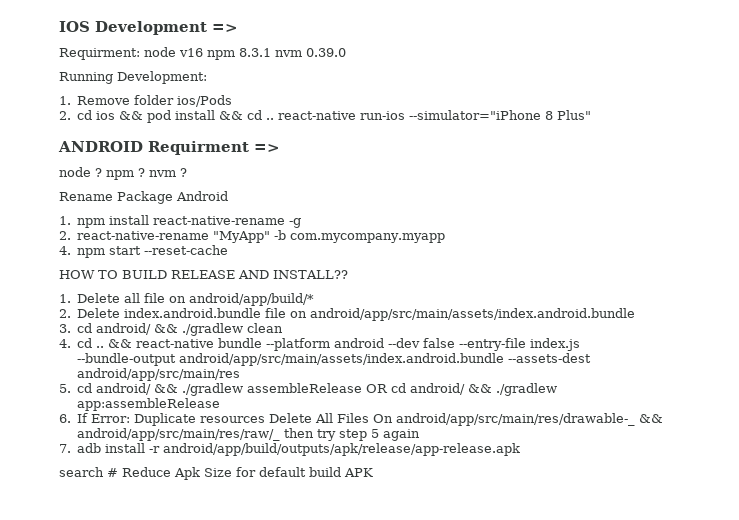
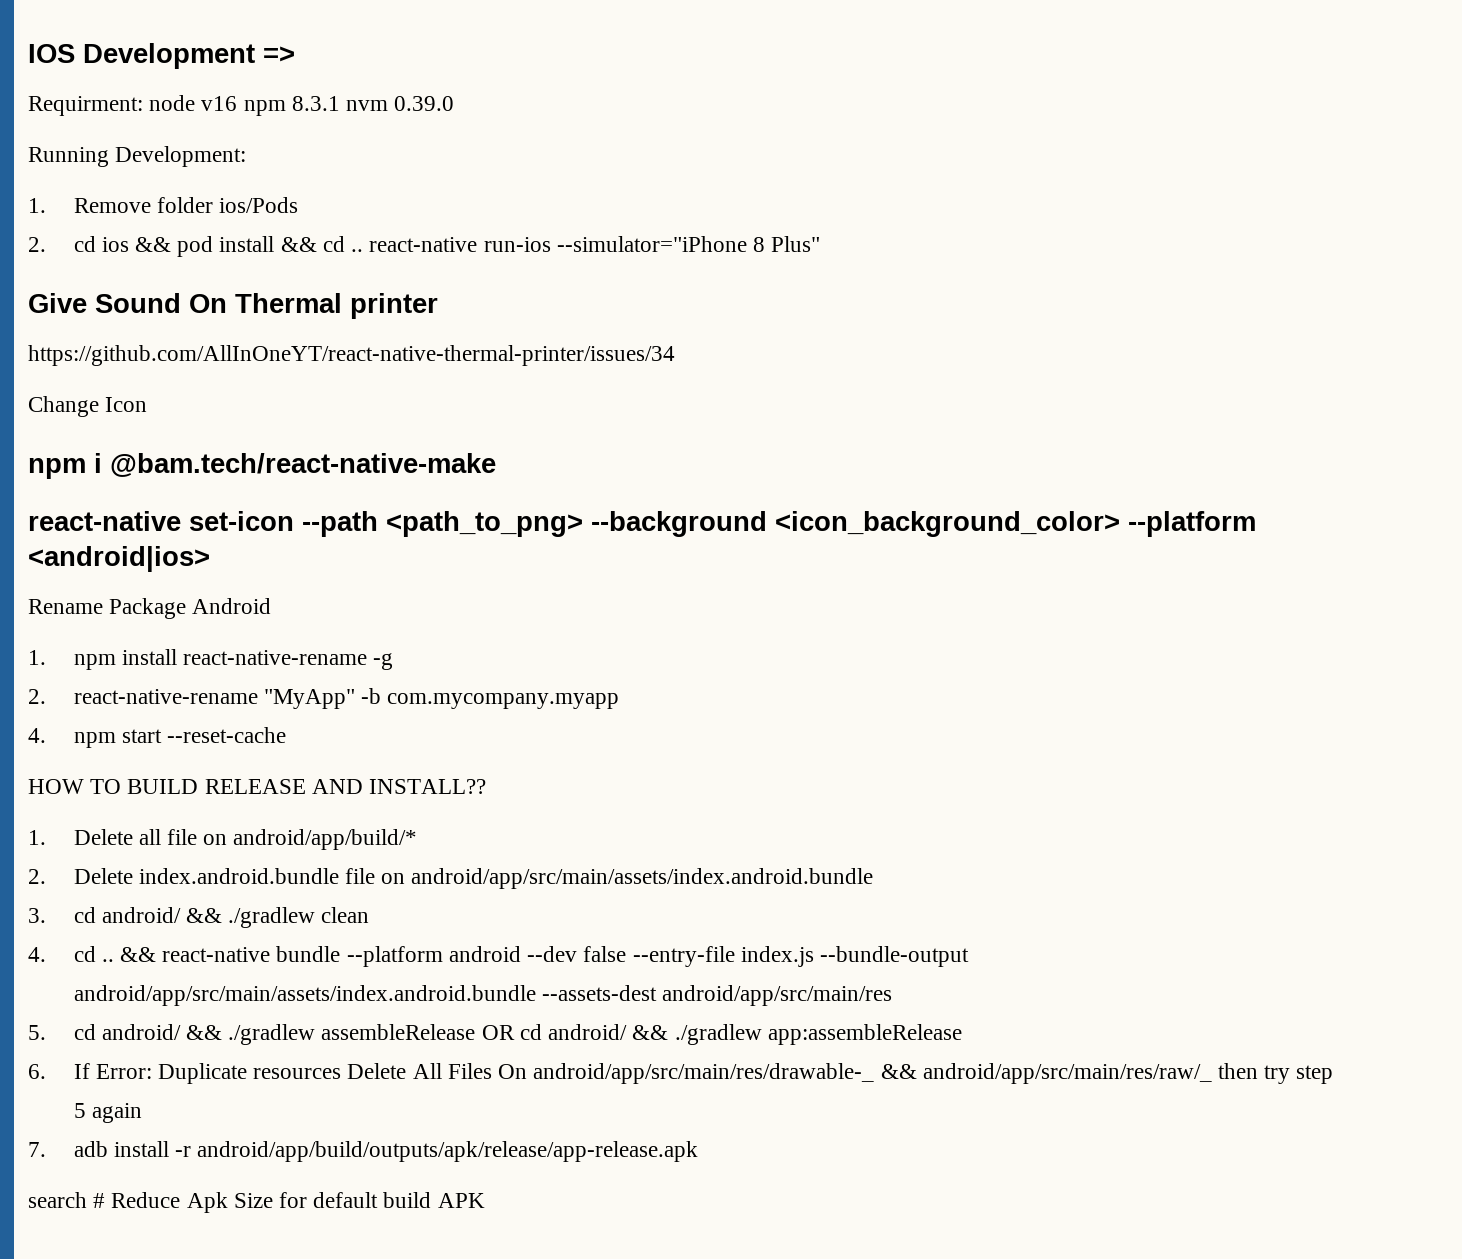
- ANDROID Requirment =>
- node ? npm ? nvm ?
+ Give Sound On Thermal printer
+ https://github.com/AllInOneYT/react-native-thermal-printer/issues/34
+ Change Icon
+ npm i @bam.tech/react-native-make
+ react-native set-icon --path <path_to_png> --background <icon_background_color> --platform <android|ios>

